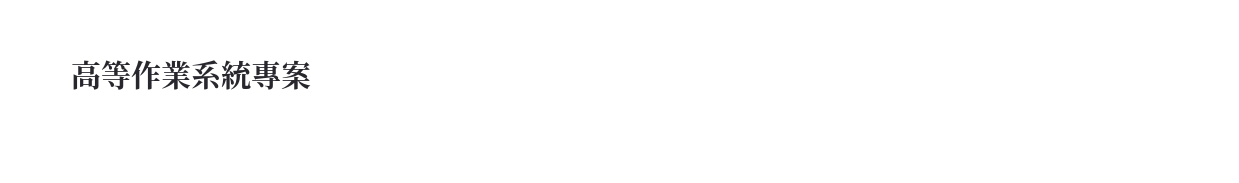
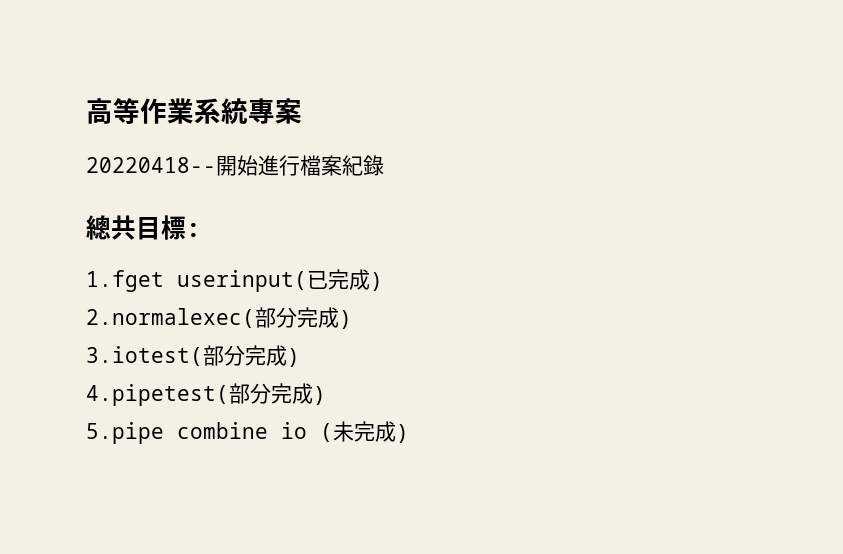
+ 20220418--開始進行檔案紀錄
+ 總共目標:
+ 1.fget userinput(已完成)
+ 2.normalexec(部分完成)
+ 3.iotest(部分完成)
+ 4.pipetest(部分完成)
+ 5.pipe combine io (未完成)

